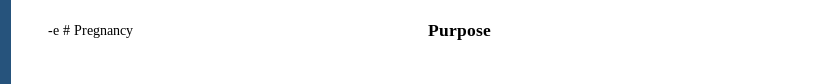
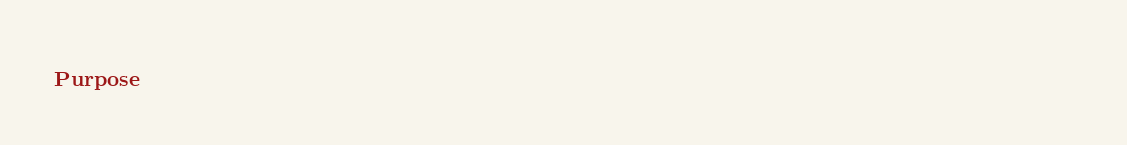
- -e # Pregnancy

